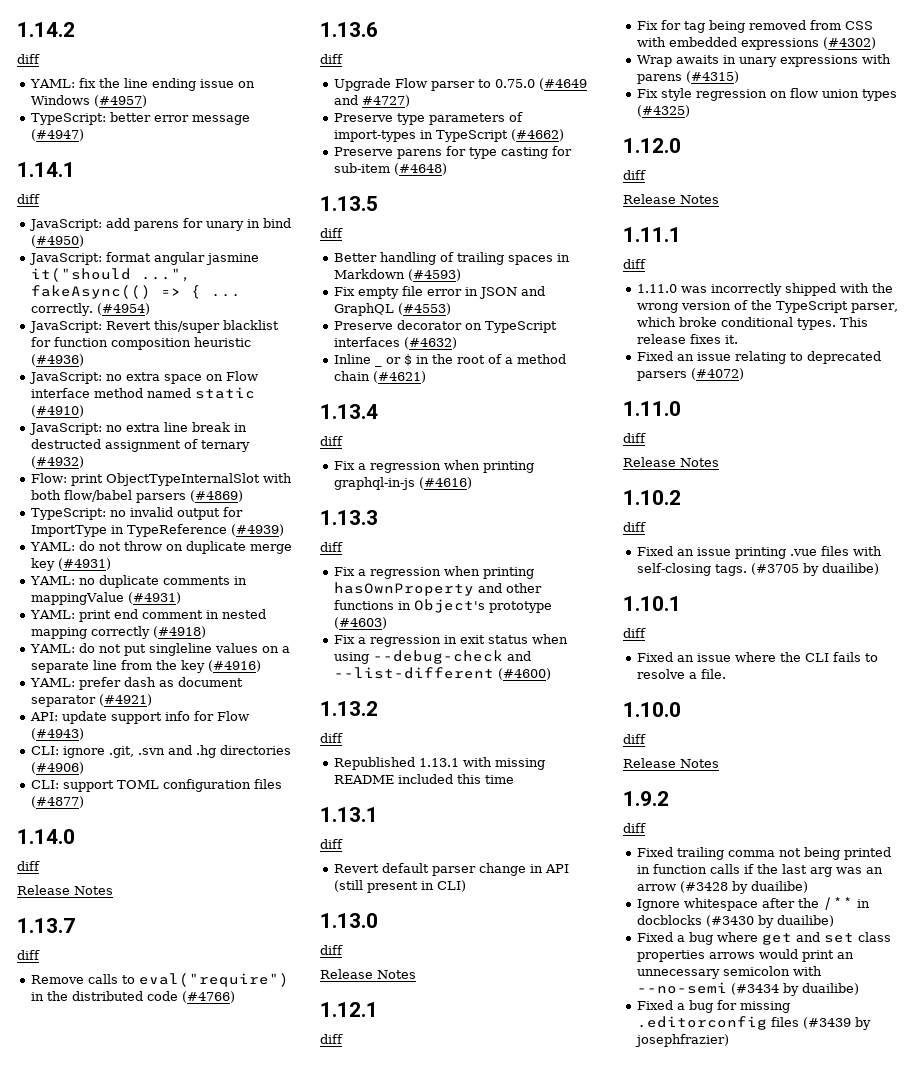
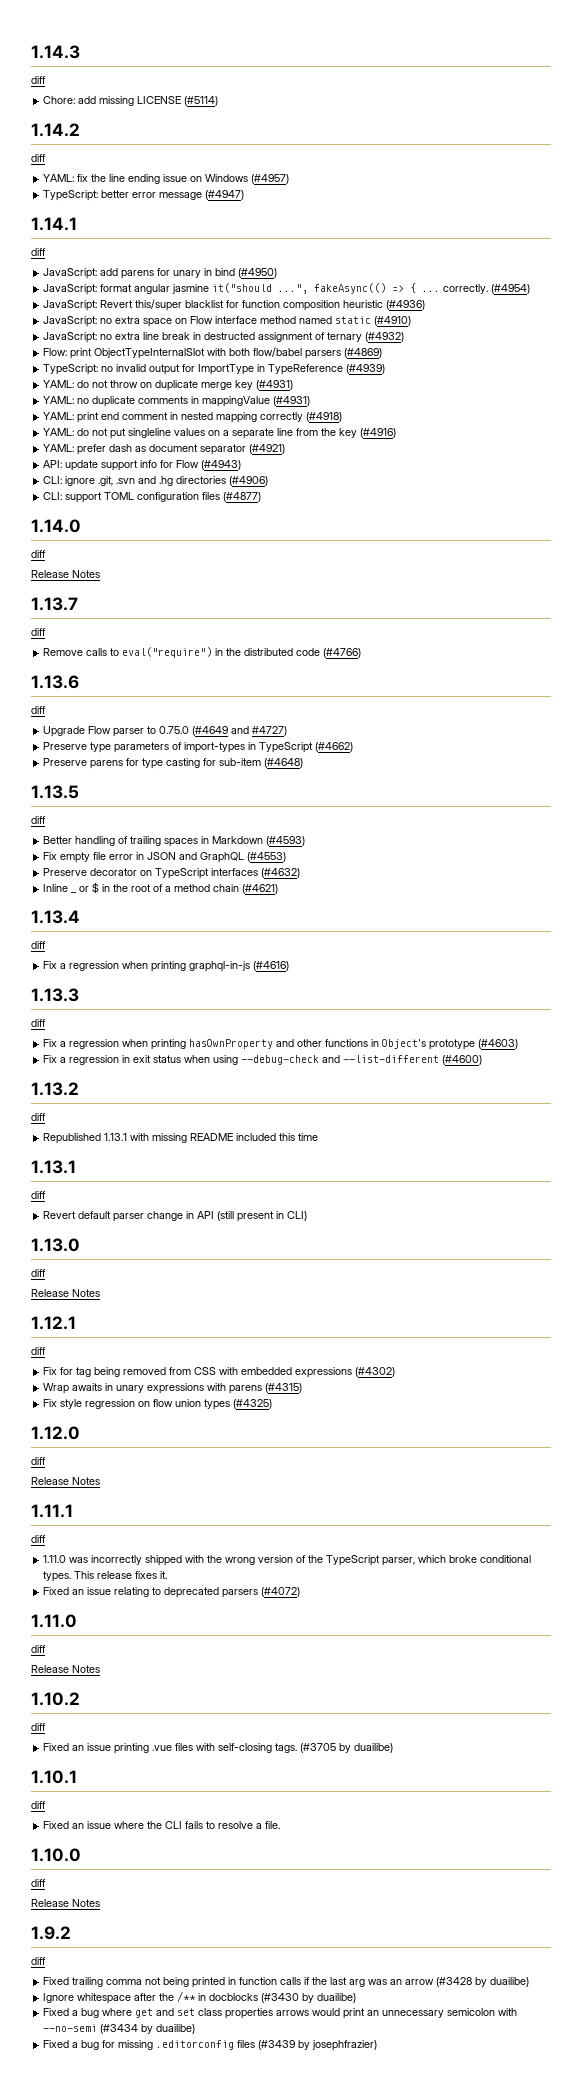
+ 1.14.3
+ diff
+ Chore: add missing LICENSE (#5114)

